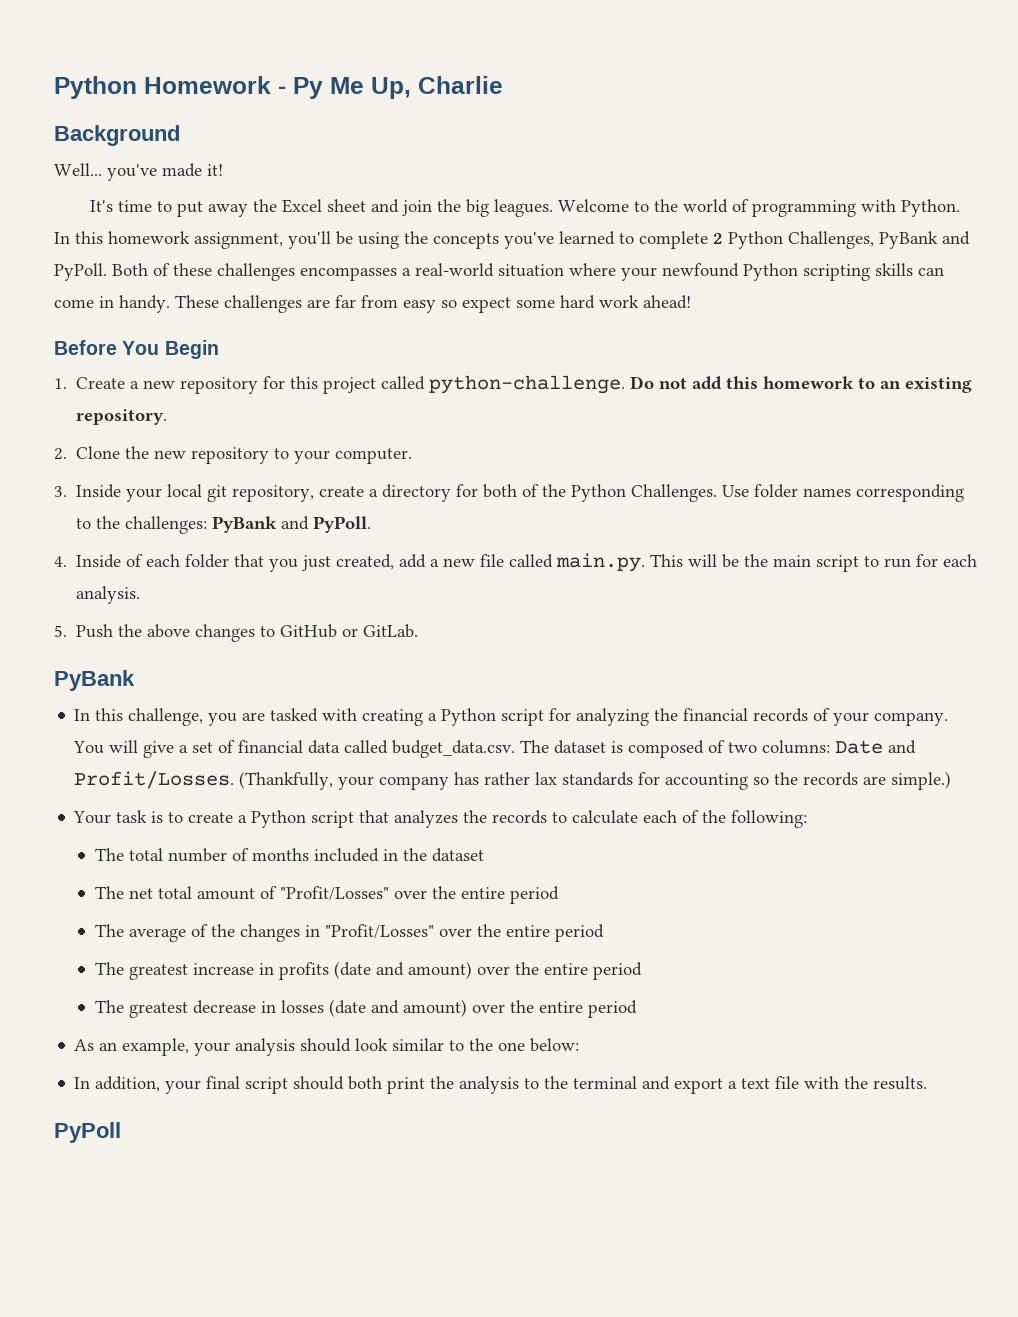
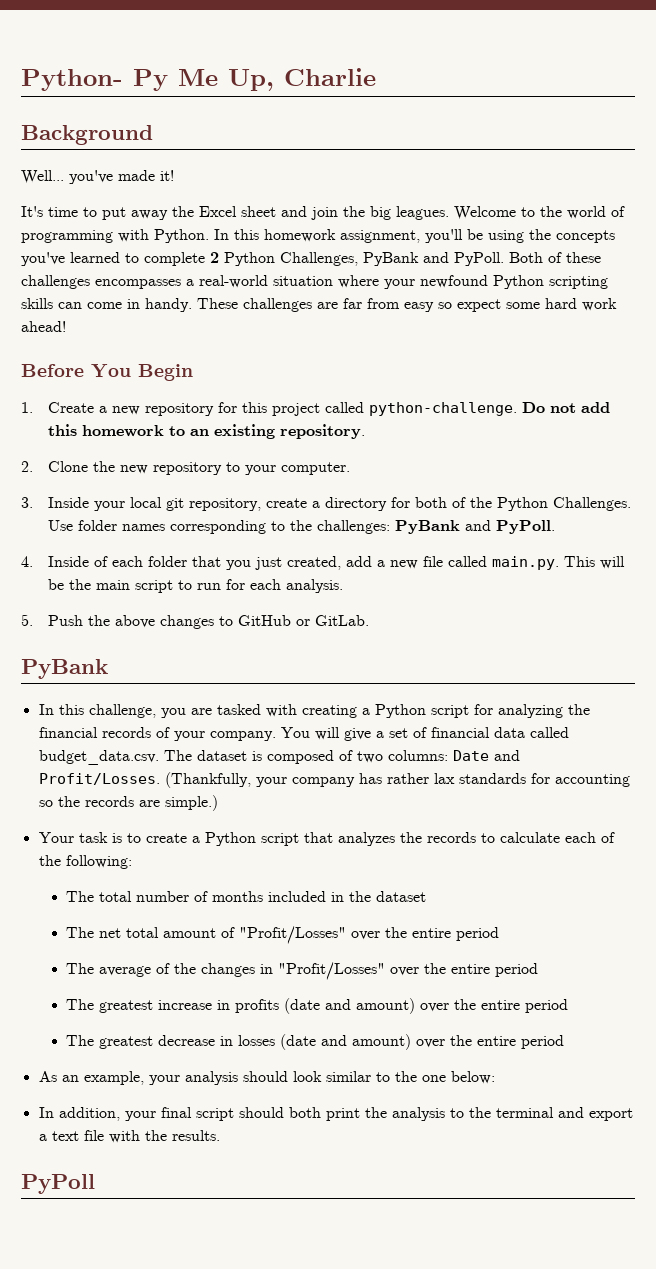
- Python Homework - Py Me Up, Charlie
+ Python- Py Me Up, Charlie

